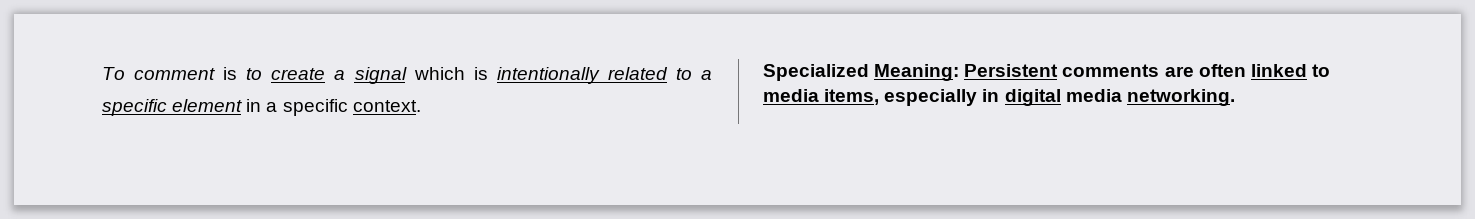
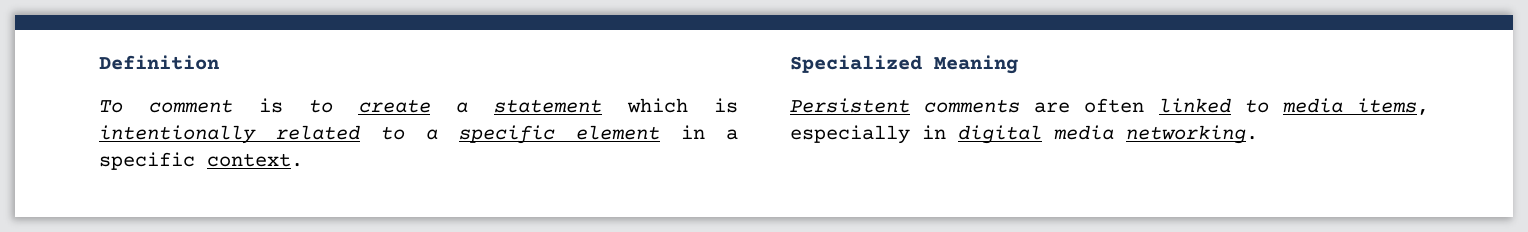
+ Definition
- To comment is to create a signal which is intentionally related to a specific element in a specific context.
+ To comment is to create a statement which is intentionally related to a specific element in a specific context.
- Specialized Meaning: Persistent comments are often linked to media items, especially in digital media networking.
+ Specialized Meaning
+ Persistent comments are often linked to media items, especially in digital media networking.

